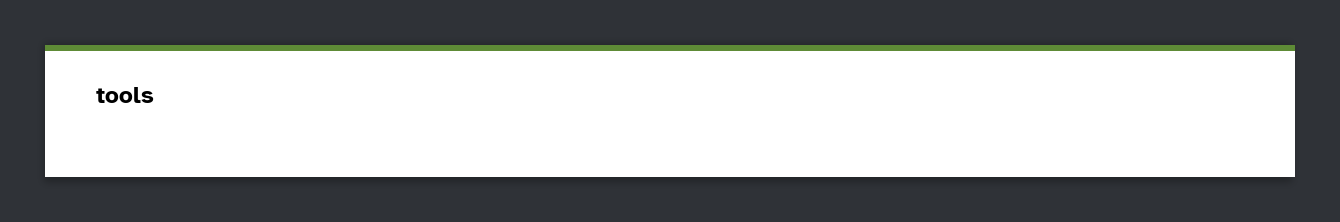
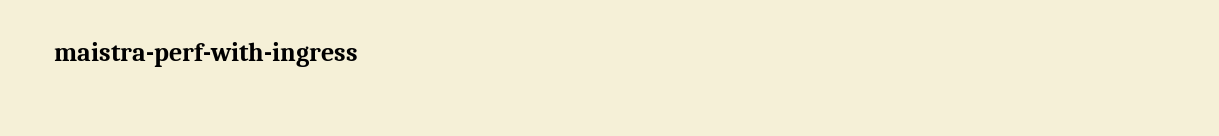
- tools
+ maistra-perf-with-ingress

